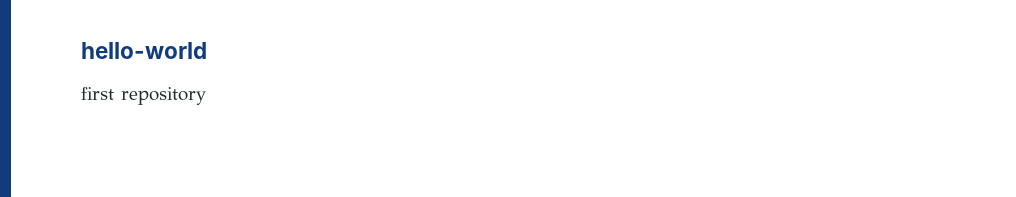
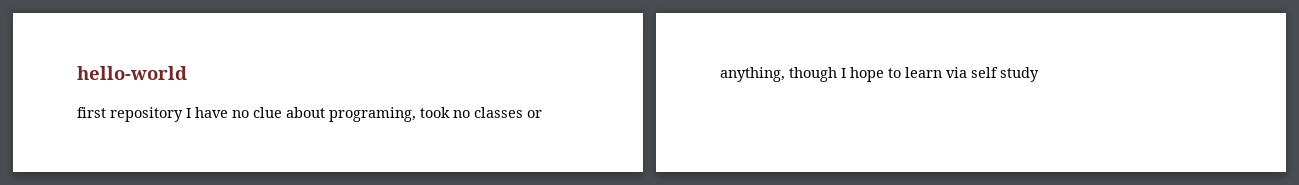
- first repository
+ first repository I have no clue about programing, took no classes or anything, though I hope to learn via self study

